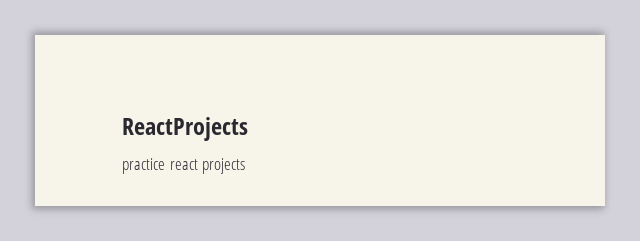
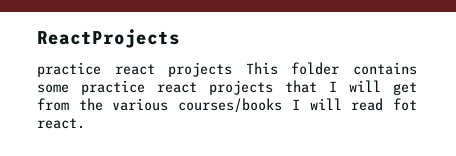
- practice react projects
+ practice react projects This folder contains some practice react projects that I will get from the various courses/books I will read fot react.

